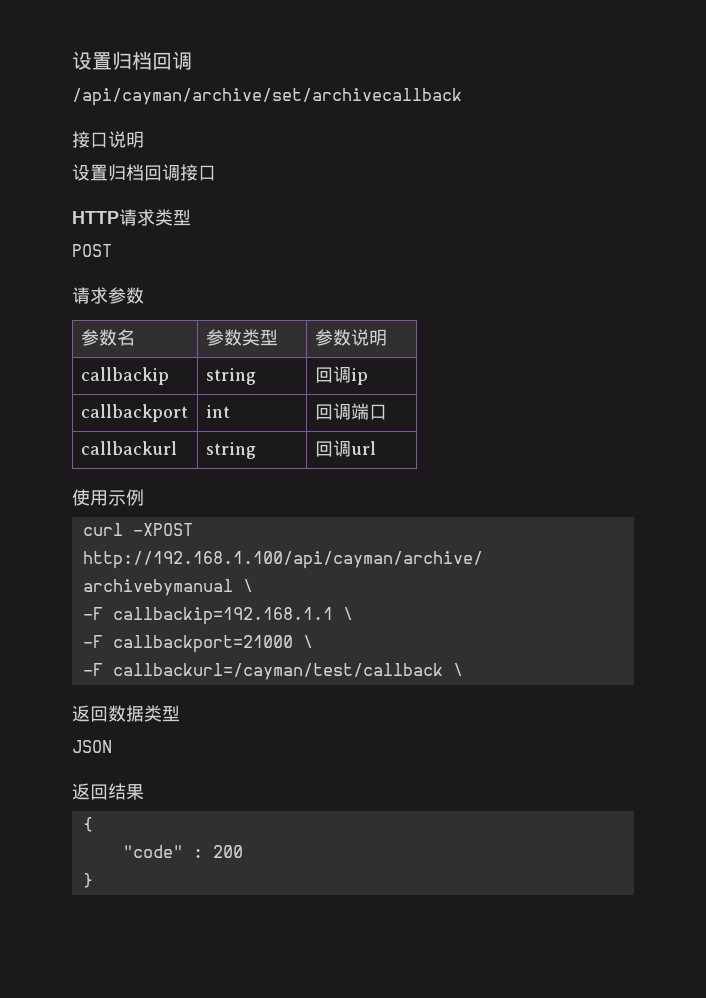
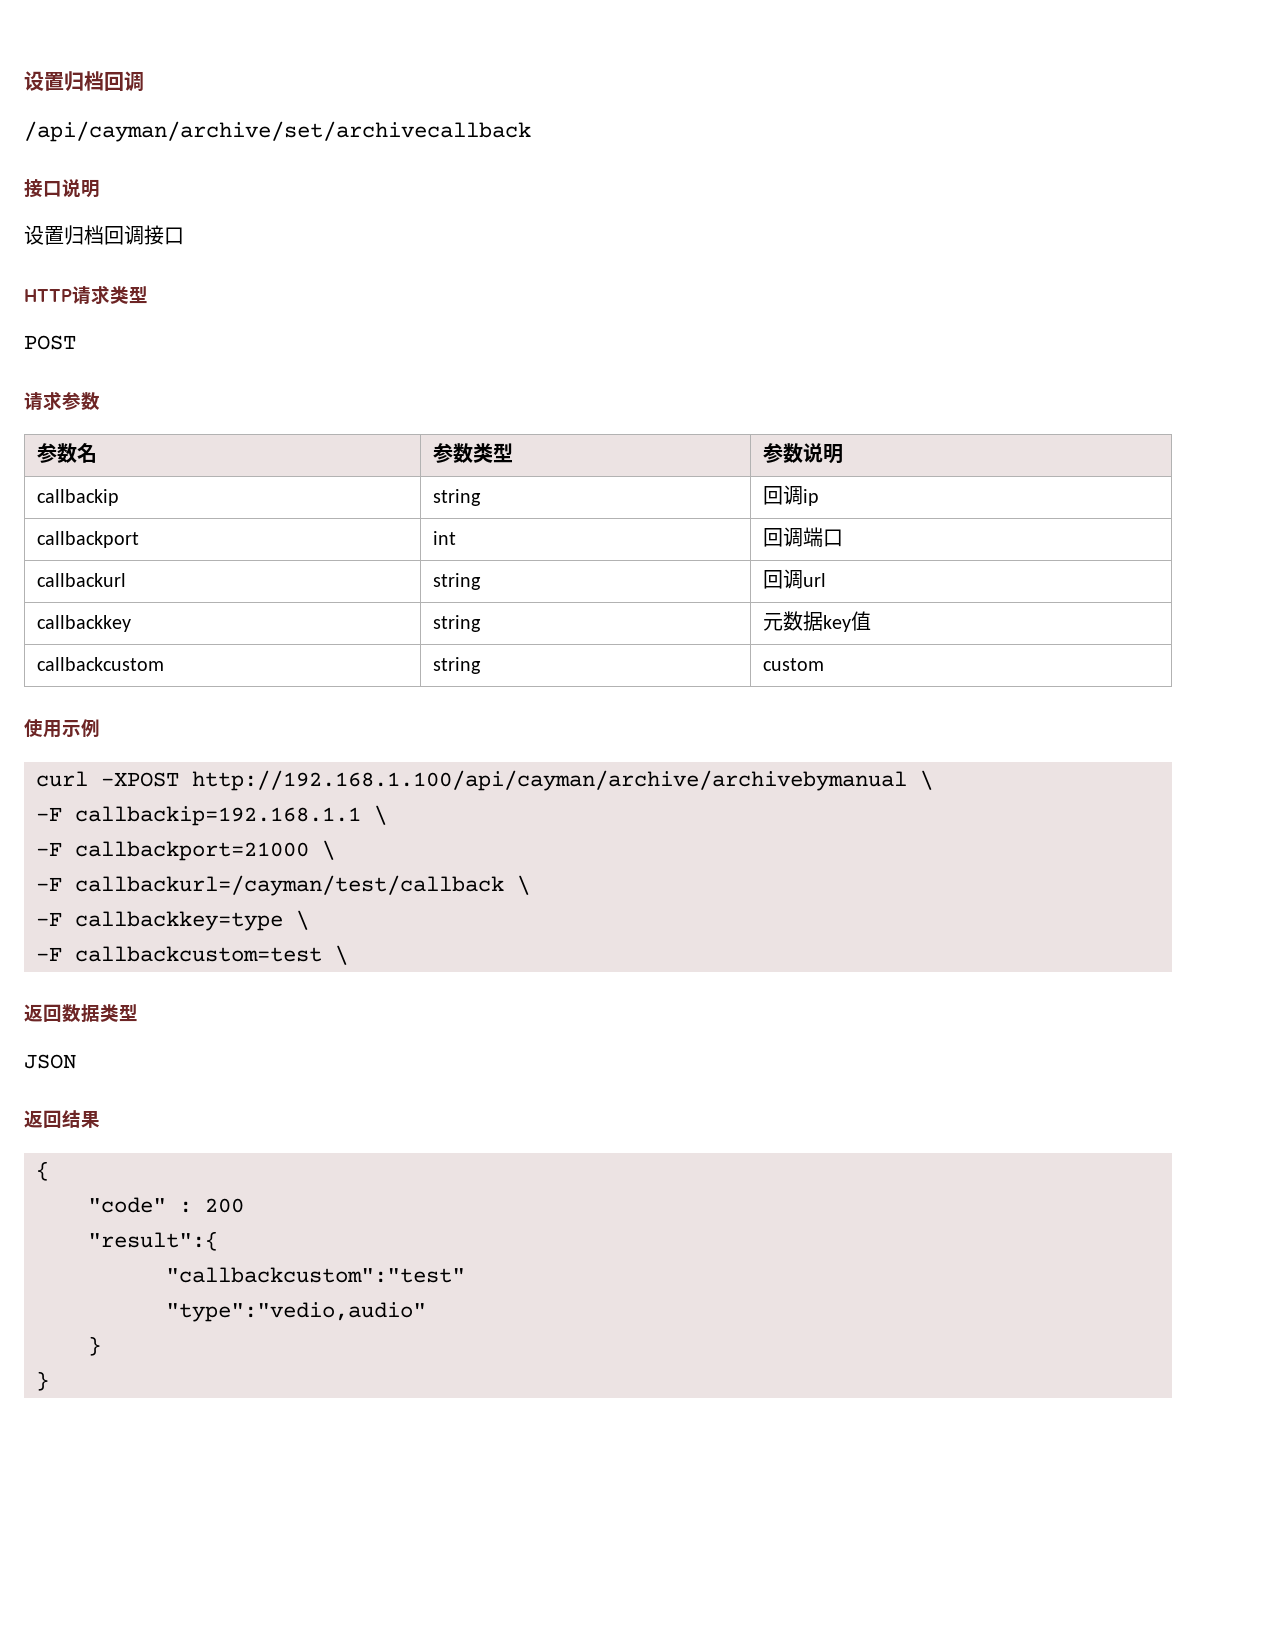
+ callbackkey | string | 元数据key值
+ callbackcustom | string | custom
+ -F callbackkey=type \
+ -F callbackcustom=test \
+ "result":{
+ "callbackcustom":"test"
+ "type":"vedio,audio"
+ }

